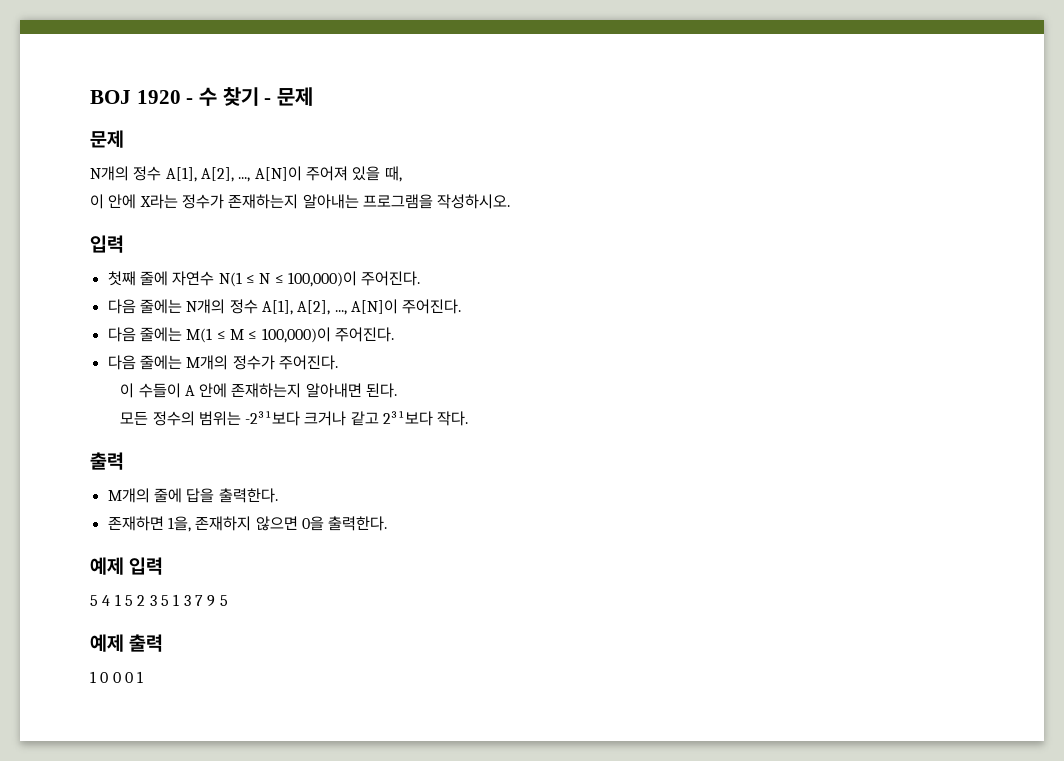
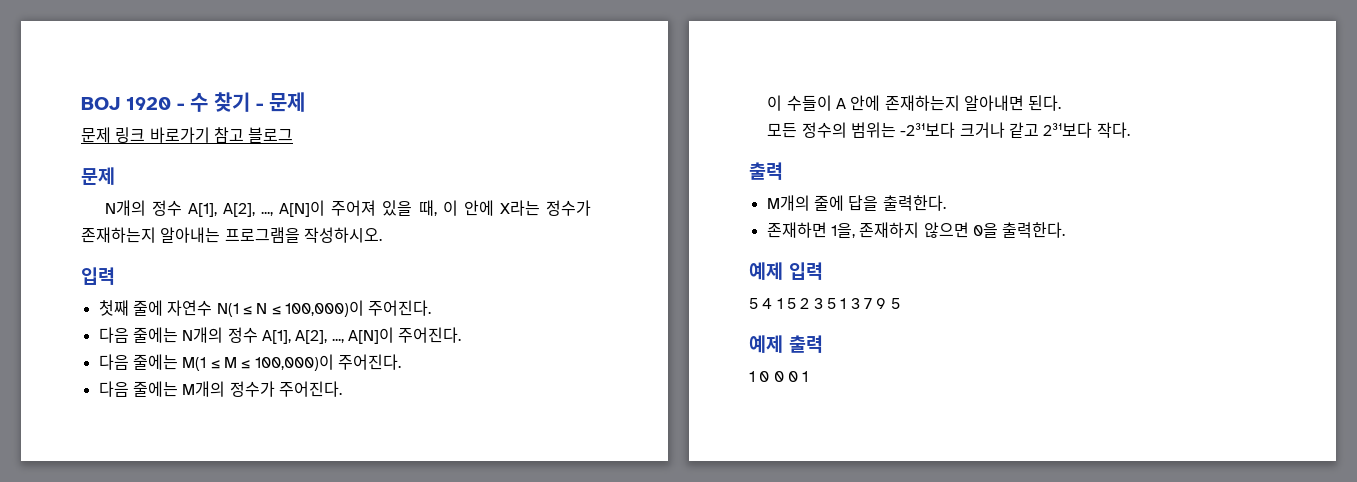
+ 문제 링크 바로가기 참고 블로그
- N개의 정수 A[1], A[2], ..., A[N]이 주어져 있을 때,
- 이 안에 X라는 정수가 존재하는지 알아내는 프로그램을 작성하시오.
+ N개의 정수 A[1], A[2], ..., A[N]이 주어져 있을 때, 이 안에 X라는 정수가 존재하는지 알아내는 프로그램을 작성하시오.

